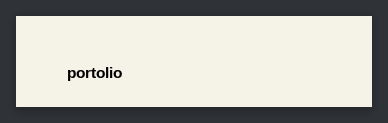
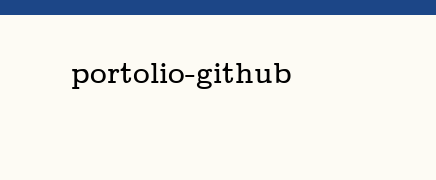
- portolio
+ portolio-github

